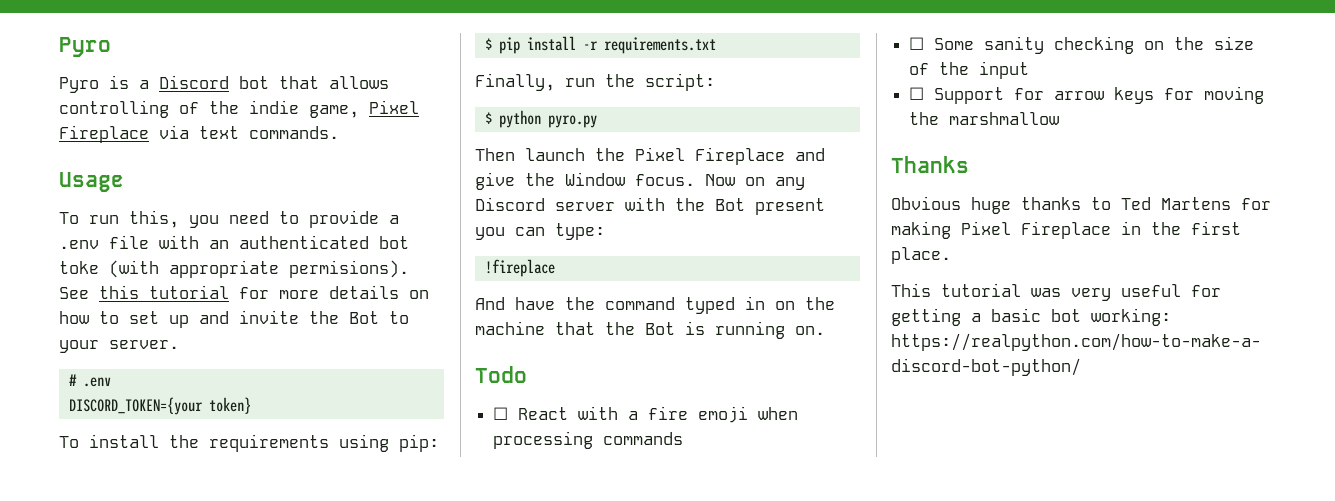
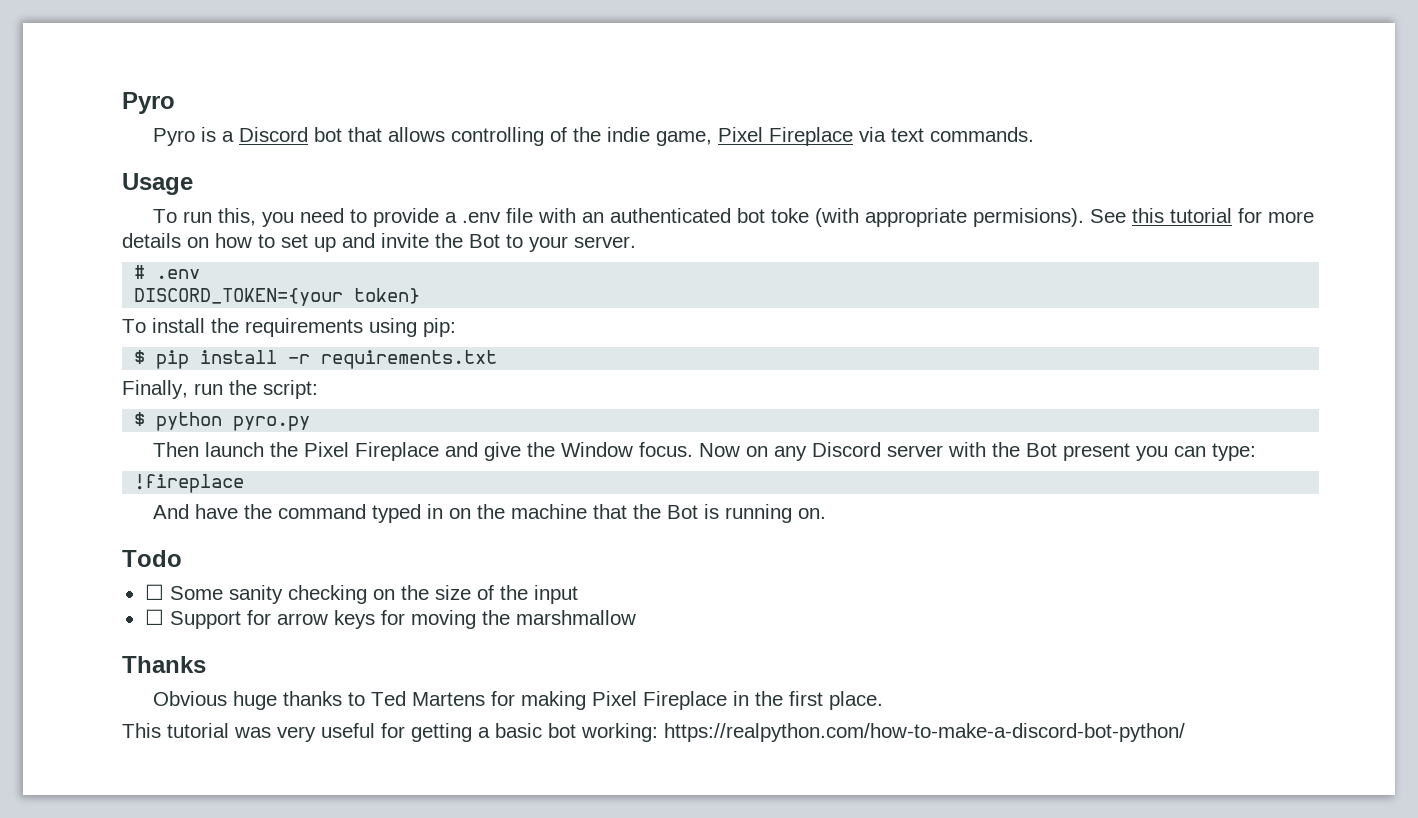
- ☐ React with a fire emoji when processing commands

